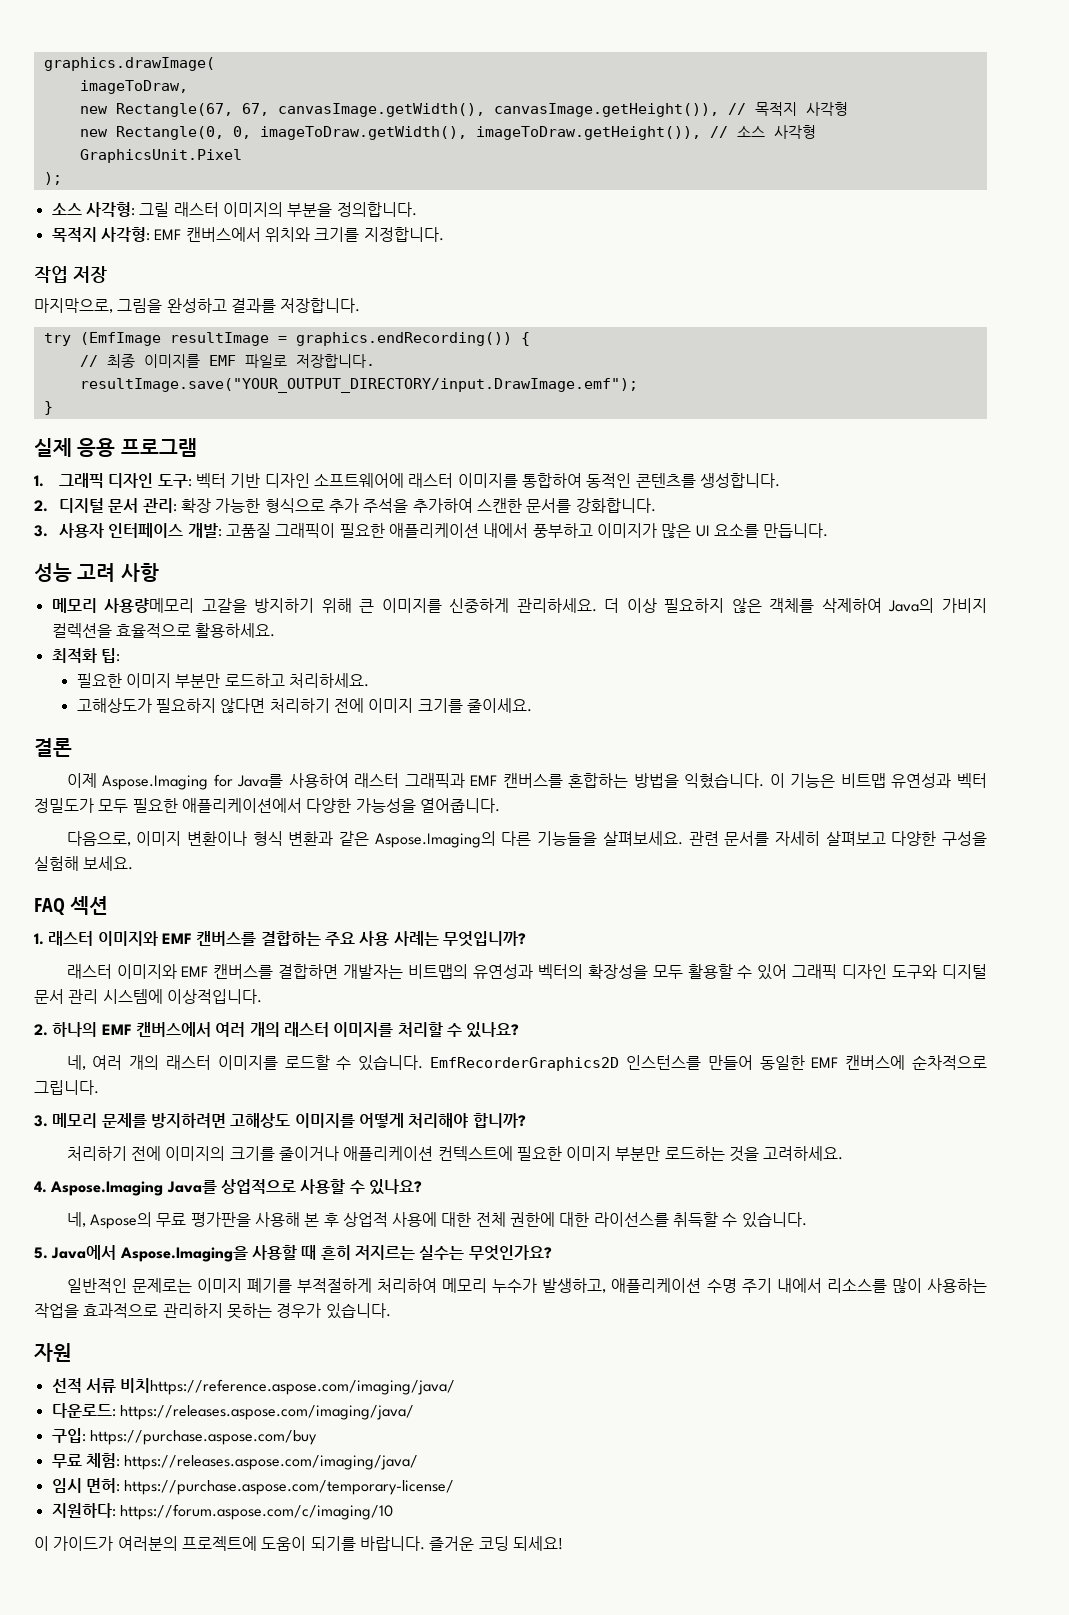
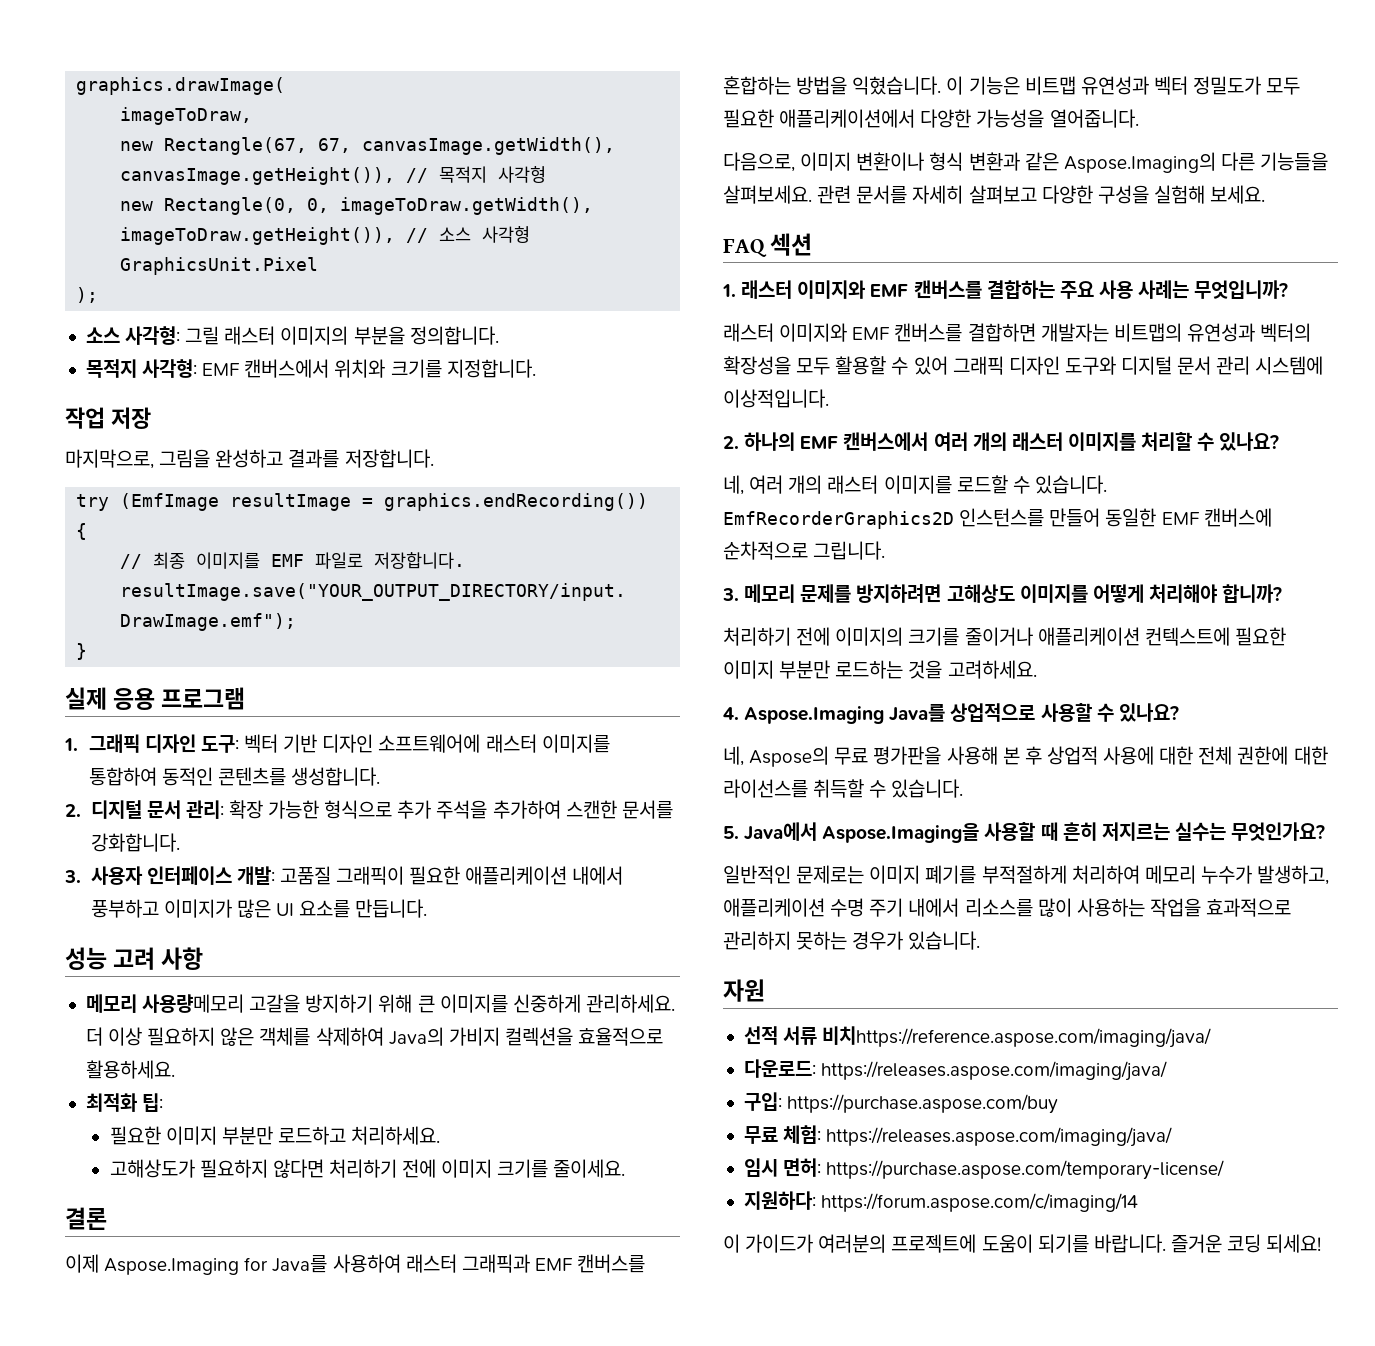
- 지원하다: https://forum.aspose.com/c/imaging/10
+ 지원하다: https://forum.aspose.com/c/imaging/14

